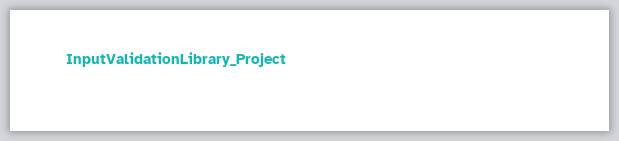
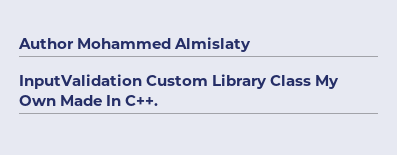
- InputValidationLibrary_Project
+ Author Mohammed Almislaty
+ InputValidation Custom Library Class My Own Made In C++.

